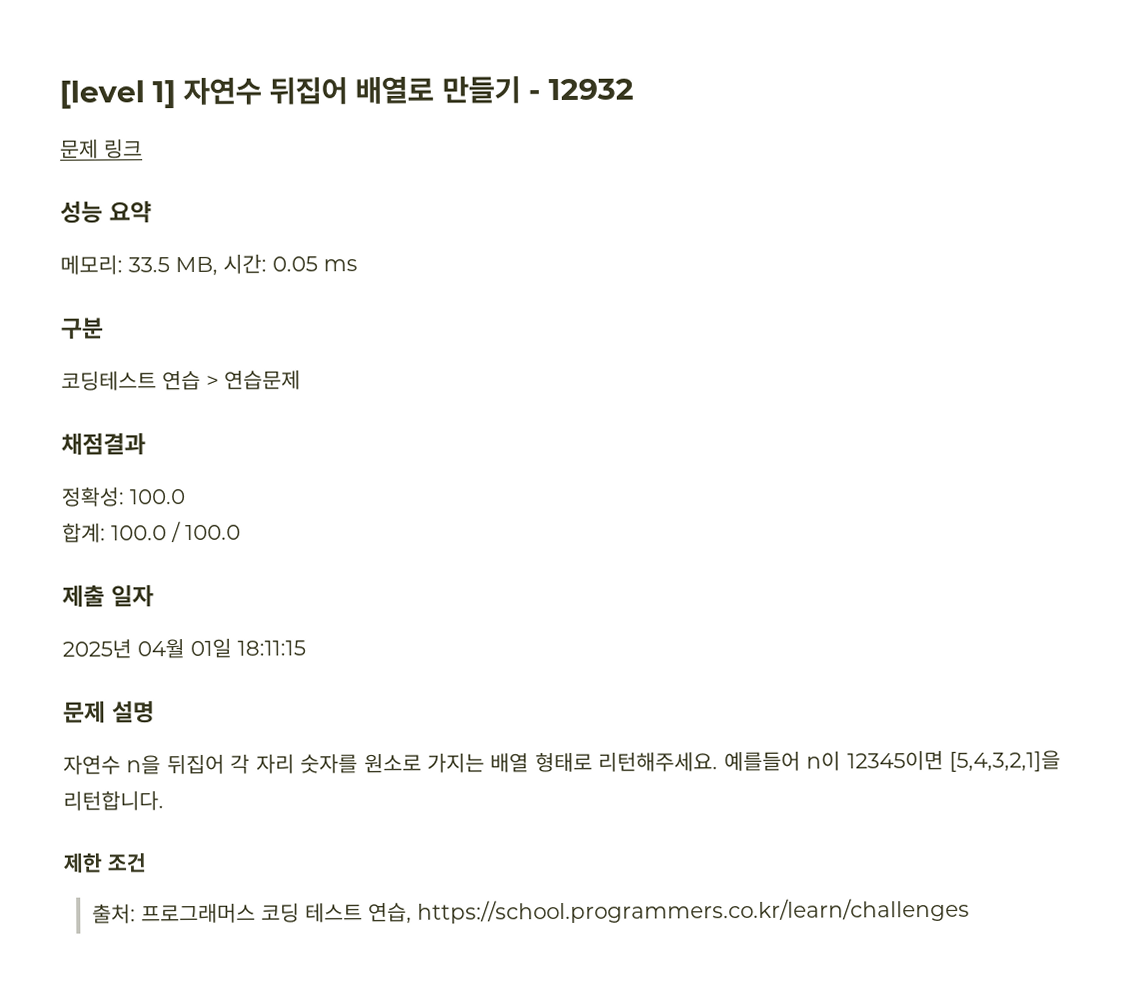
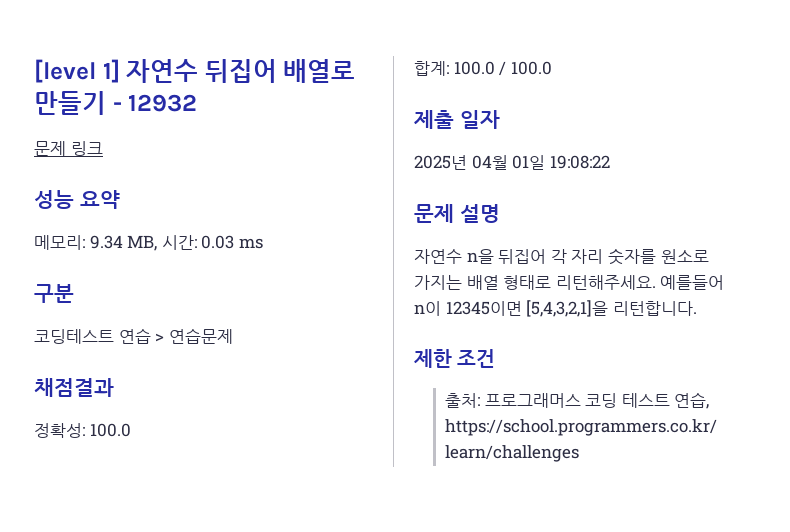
- 메모리: 33.5 MB, 시간: 0.05 ms
+ 메모리: 9.34 MB, 시간: 0.03 ms
- 2025년 04월 01일 18:11:15
+ 2025년 04월 01일 19:08:22

